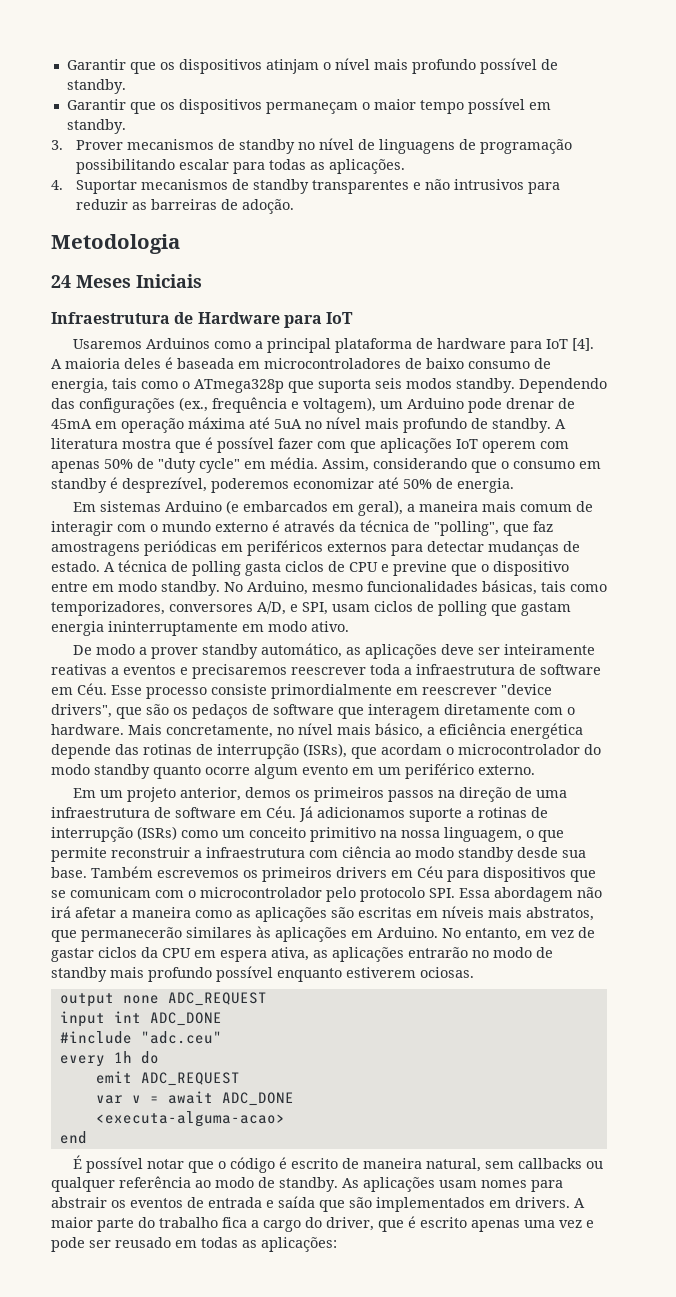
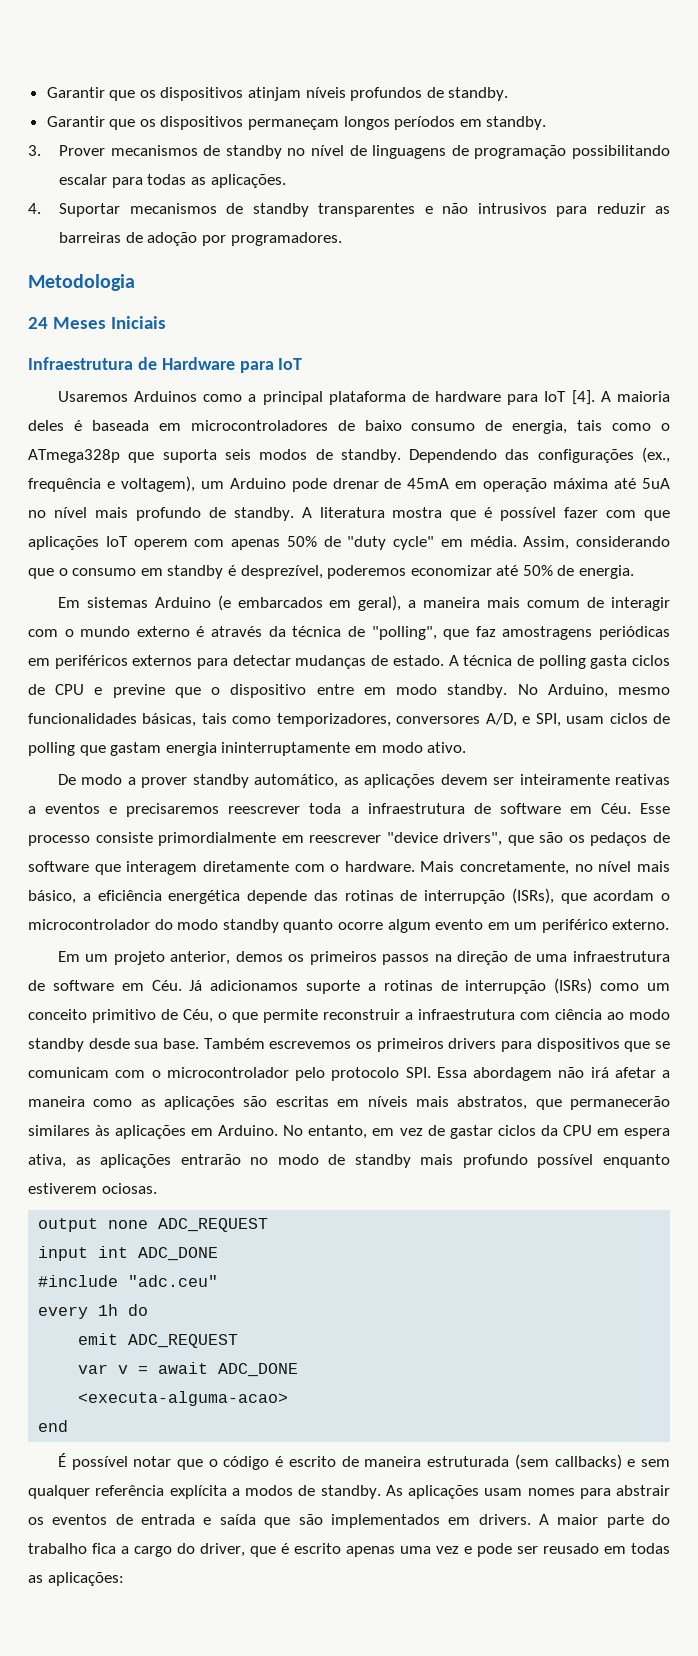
- Garantir que os dispositivos atinjam o nível mais profundo possível de standby.
+ Garantir que os dispositivos atinjam níveis profundos de standby.
- Garantir que os dispositivos permaneçam o maior tempo possível em standby.
+ Garantir que os dispositivos permaneçam longos períodos em standby.
- 4. Suportar mecanismos de standby transparentes e não intrusivos para reduzir as barreiras de adoção.
+ 4. Suportar mecanismos de standby transparentes e não intrusivos para reduzir as barreiras de adoção por programadores.
- A maioria deles é baseada em microcontroladores de baixo consumo de energia, tais como o ATmega328p que suporta seis modos standby.
+ A maioria deles é baseada em microcontroladores de baixo consumo de energia, tais como o ATmega328p que suporta seis modos de standby.
- De modo a prover standby automático, as aplicações deve ser inteiramente reativas a eventos e precisaremos reescrever toda a infraestrutura de software em Céu. Esse processo consiste primordialmente em reescrever "device drivers", que são os pedaços de software que interagem diretamente com o hardware.
+ De modo a prover standby automático, as aplicações devem ser inteiramente reativas a eventos e precisaremos reescrever toda a infraestrutura de software em Céu. Esse processo consiste primordialmente em reescrever "device drivers", que são os pedaços de software que interagem diretamente com o hardware.
- Em um projeto anterior, demos os primeiros passos na direção de uma infraestrutura de software em Céu. Já adicionamos suporte a rotinas de interrupção (ISRs) como um conceito primitivo na nossa linguagem, o que permite reconstruir a infraestrutura com ciência ao modo standby desde sua base.
+ Em um projeto anterior, demos os primeiros passos na direção de uma infraestrutura de software em Céu. Já adicionamos suporte a rotinas de interrupção (ISRs) como um conceito primitivo de Céu, o que permite reconstruir a infraestrutura com ciência ao modo standby desde sua base.
- Também escrevemos os primeiros drivers em Céu para dispositivos que se comunicam com o microcontrolador pelo protocolo SPI. Essa abordagem não irá afetar a maneira como as aplicações são escritas em níveis mais abstratos, que permanecerão similares às aplicações em Arduino.
+ Também escrevemos os primeiros drivers para dispositivos que se comunicam com o microcontrolador pelo protocolo SPI. Essa abordagem não irá afetar a maneira como as aplicações são escritas em níveis mais abstratos, que permanecerão similares às aplicações em Arduino.
- É possível notar que o código é escrito de maneira natural, sem callbacks ou qualquer referência ao modo de standby.
+ É possível notar que o código é escrito de maneira estruturada (sem callbacks) e sem qualquer referência explícita a modos de standby.

